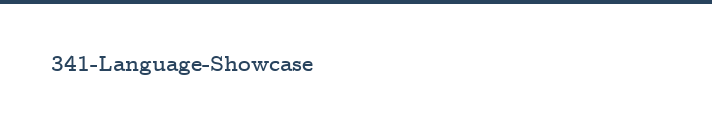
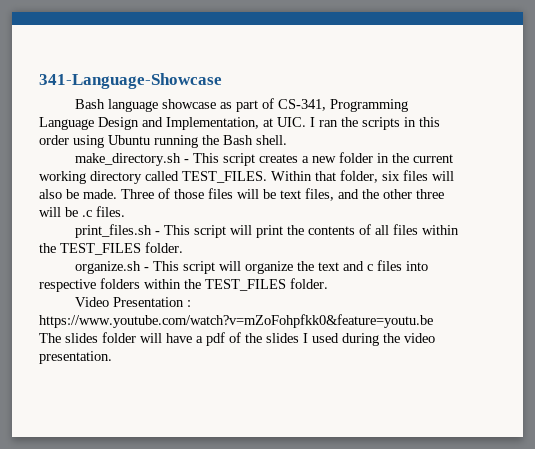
+ Bash language showcase as part of CS-341, Programming Language Design and Implementation, at UIC. I ran the scripts in this order using Ubuntu running the Bash shell.
+ make_directory.sh - This script creates a new folder in the current working directory called TEST_FILES. Within that folder, six files will also be made. Three of those files will be text files, and the other three will be .c files.
+ print_files.sh - This script will print the contents of all files within the TEST_FILES folder.
+ organize.sh - This script will organize the text and c files into respective folders within the TEST_FILES folder.
+ Video Presentation : https://www.youtube.com/watch?v=mZoFohpfkk0&feature=youtu.be The slides folder will have a pdf of the slides I used during the video presentation.

